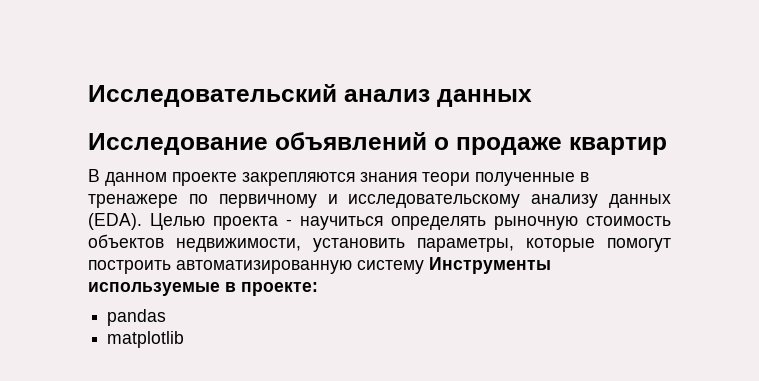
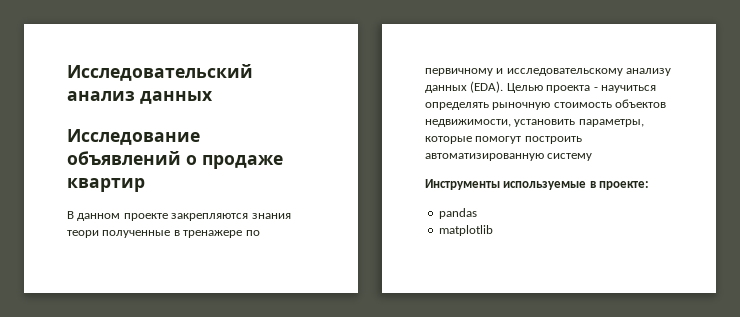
- Целью проекта - научиться определять рыночную стоимость объектов недвижимости, установить параметры, которые помогут построить автоматизированную систему Инструменты используемые в проекте:
+ Целью проекта - научиться определять рыночную стоимость объектов недвижимости, установить параметры, которые помогут построить автоматизированную систему
+ Инструменты используемые в проекте:

